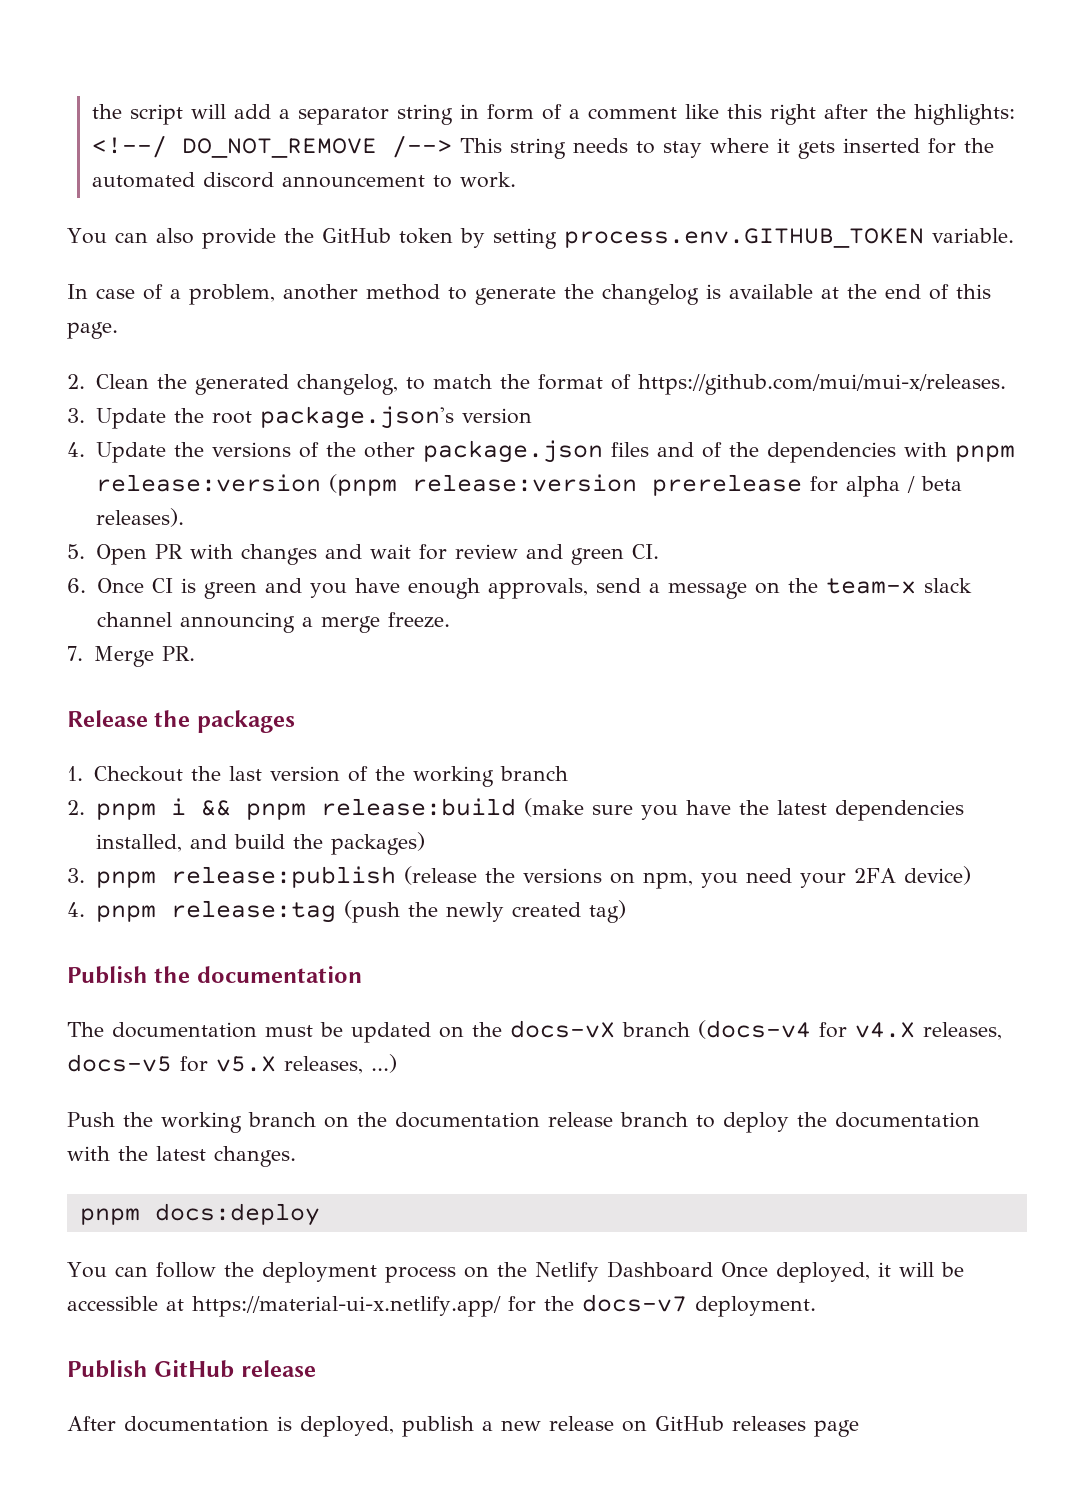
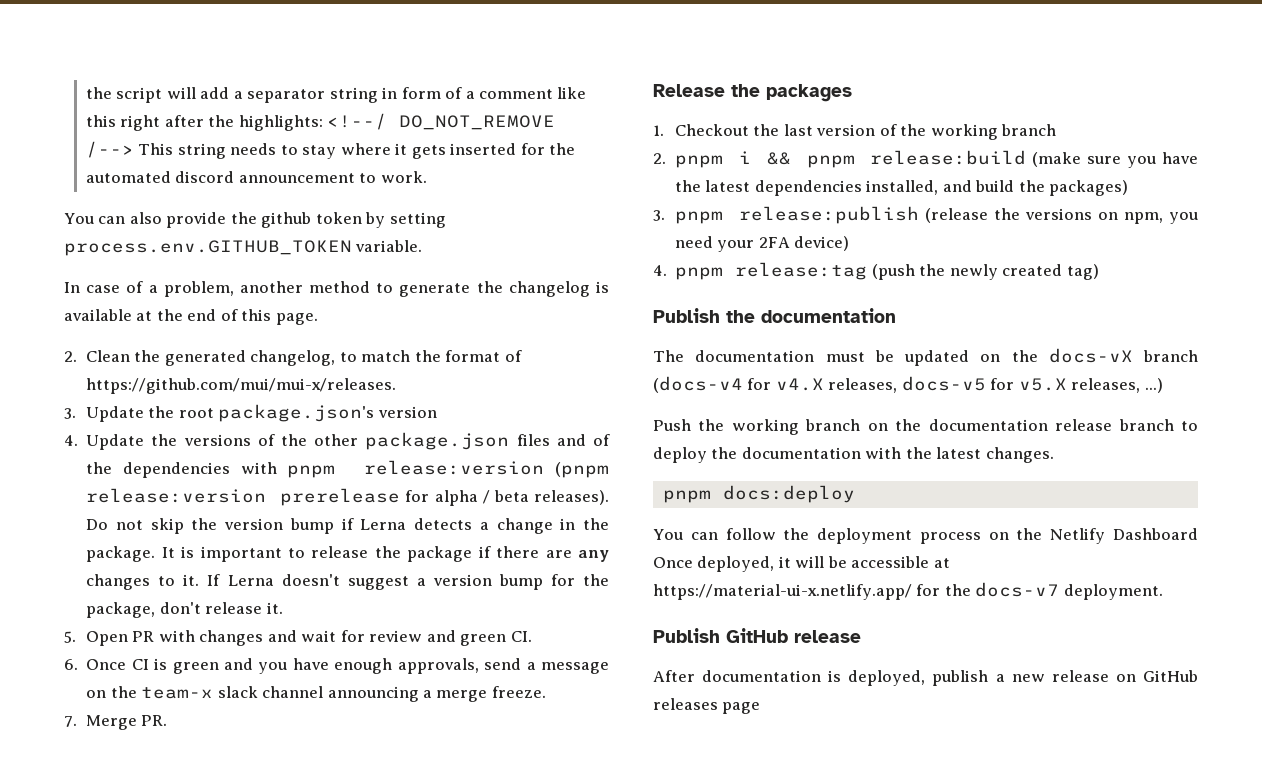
- You can also provide the GitHub token by setting process.env.GITHUB_TOKEN variable.
+ You can also provide the github token by setting process.env.GITHUB_TOKEN variable.
+ Do not skip the version bump if Lerna detects a change in the package. It is important to release the package if there are any changes to it. If Lerna doesn't suggest a version bump for the package, don't release it.

